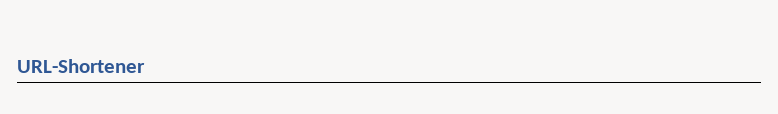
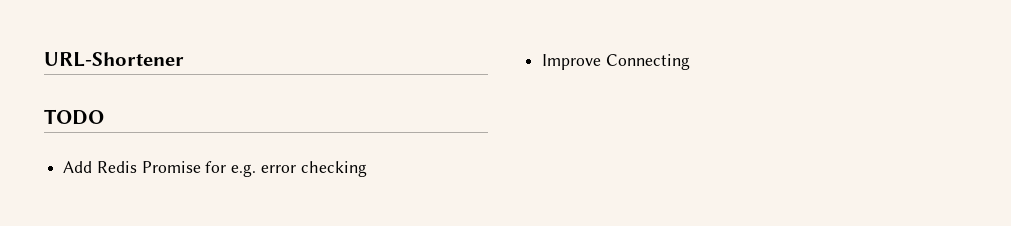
+ TODO
+ Add Redis Promise for e.g. error checking
+ Improve Connecting

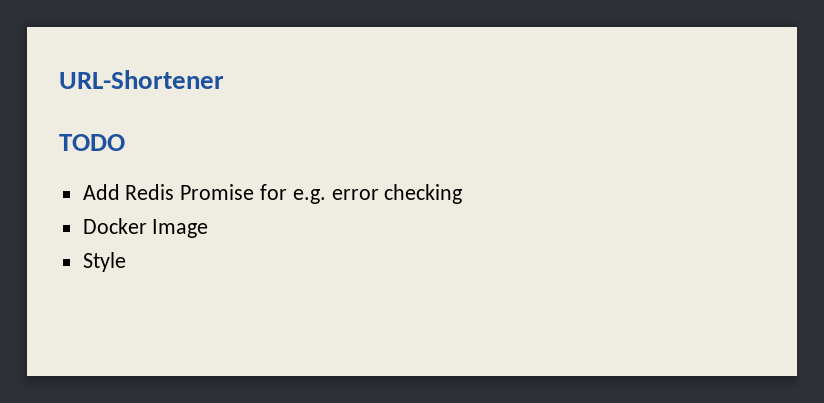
- Improve Connecting
+ Docker Image
+ Style

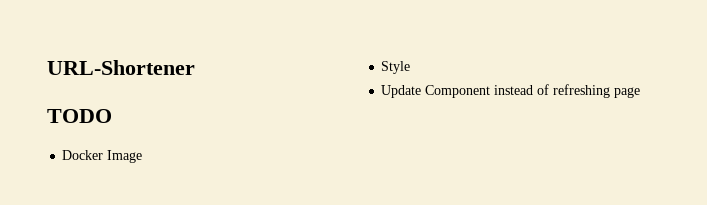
- Add Redis Promise for e.g. error checking
  Docker Image
  Style
+ Update Component instead of refreshing page

